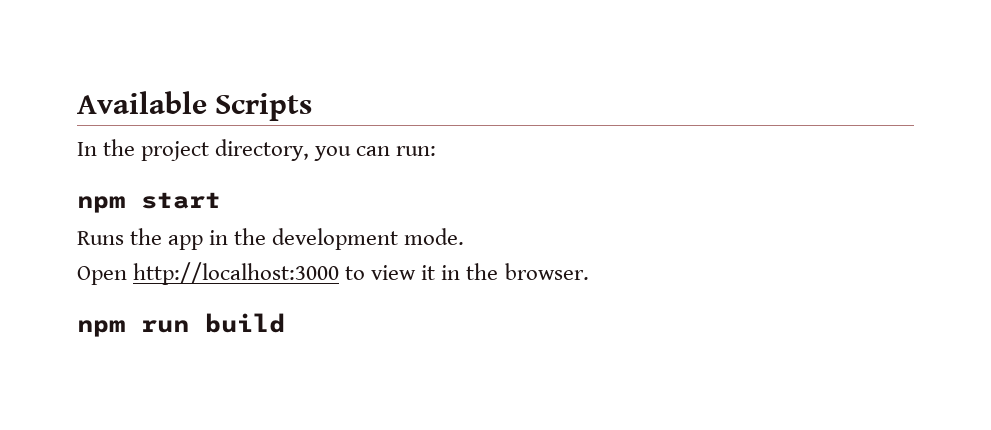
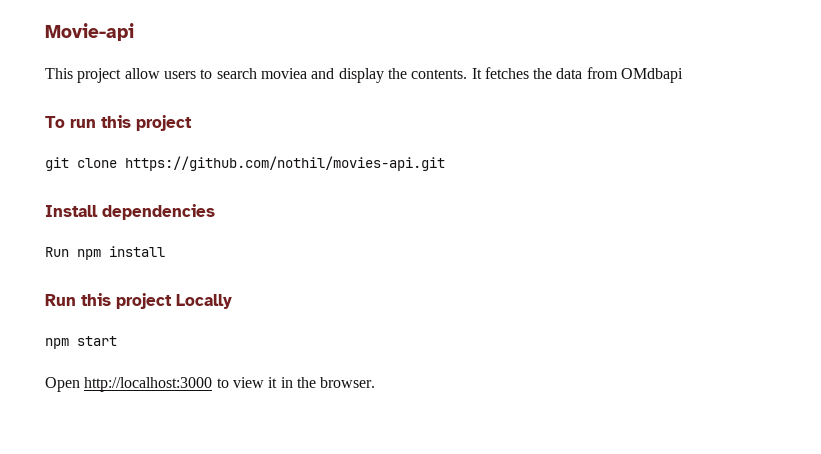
- Available Scripts
- In the project directory, you can run:
+ Movie-api
+ This project allow users to search moviea and display the contents. It fetches the data from OMdbapi
+ To run this project
+ git clone https://github.com/nothil/movies-api.git
+ Install dependencies
+ Run npm install
+ Run this project Locally
  npm start
- Runs the app in the development mode.
- npm run build

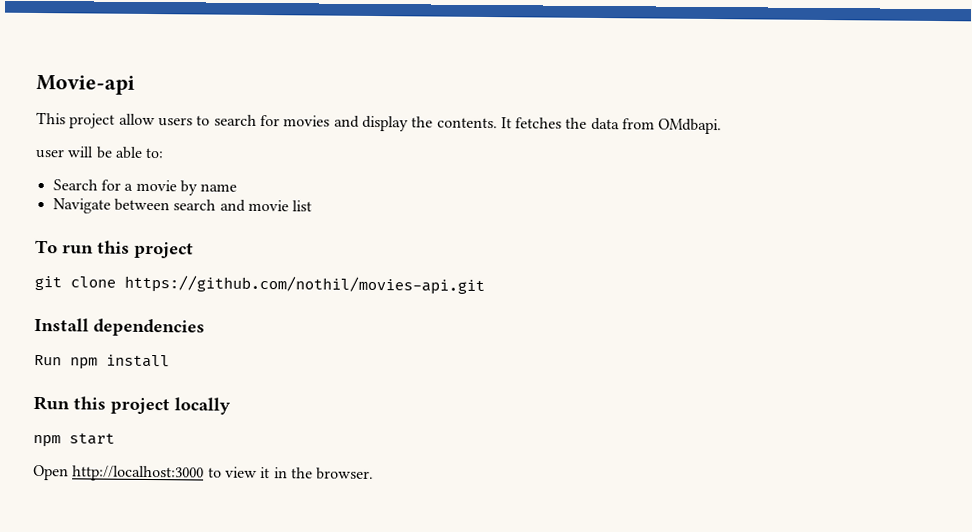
- This project allow users to search moviea and display the contents.
+ This project allow users to search for movies and display the contents.
- It fetches the data from OMdbapi
+ It fetches the data from OMdbapi.
+ user will be able to:
+ Search for a movie by name
+ Navigate between search and movie list
- Run this project Locally
+ Run this project locally

